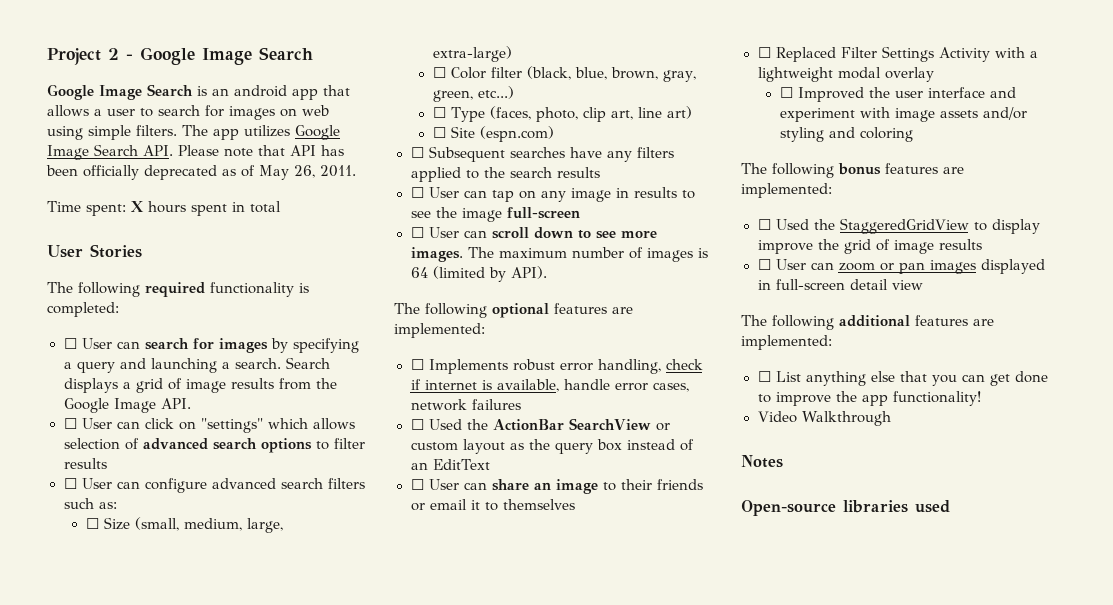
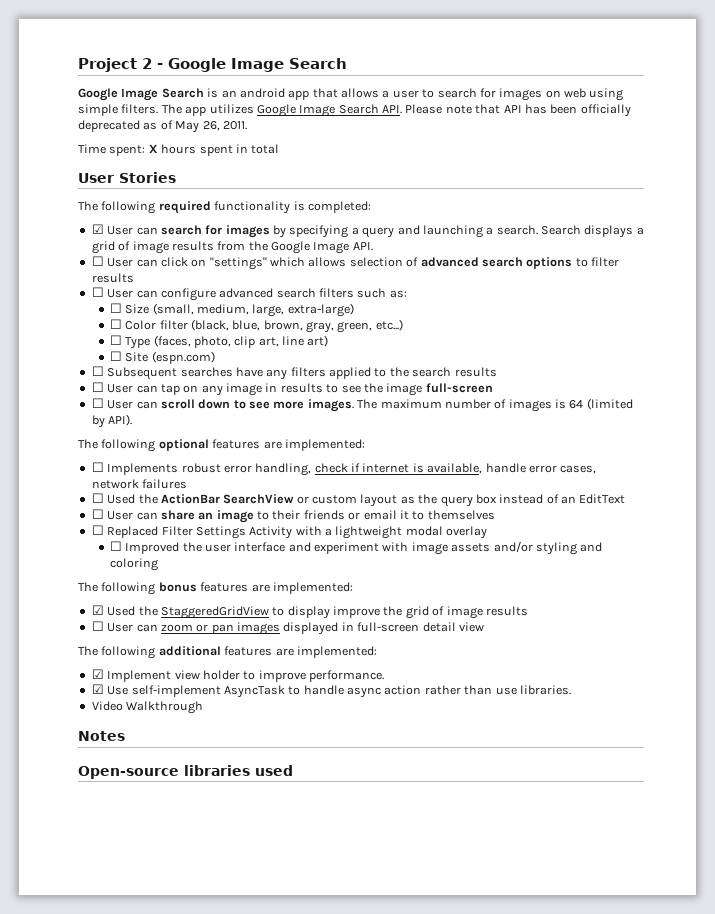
- ☐ User can search for images by specifying a query and launching a search.
+ ☑ User can search for images by specifying a query and launching a search.
- ☐ Used the StaggeredGridView to display improve the grid of image results
+ ☑ Used the StaggeredGridView to display improve the grid of image results
- ☐ List anything else that you can get done to improve the app functionality!
+ ☑ Implement view holder to improve performance.
+ ☑ Use self-implement AsyncTask to handle async action rather than use libraries.

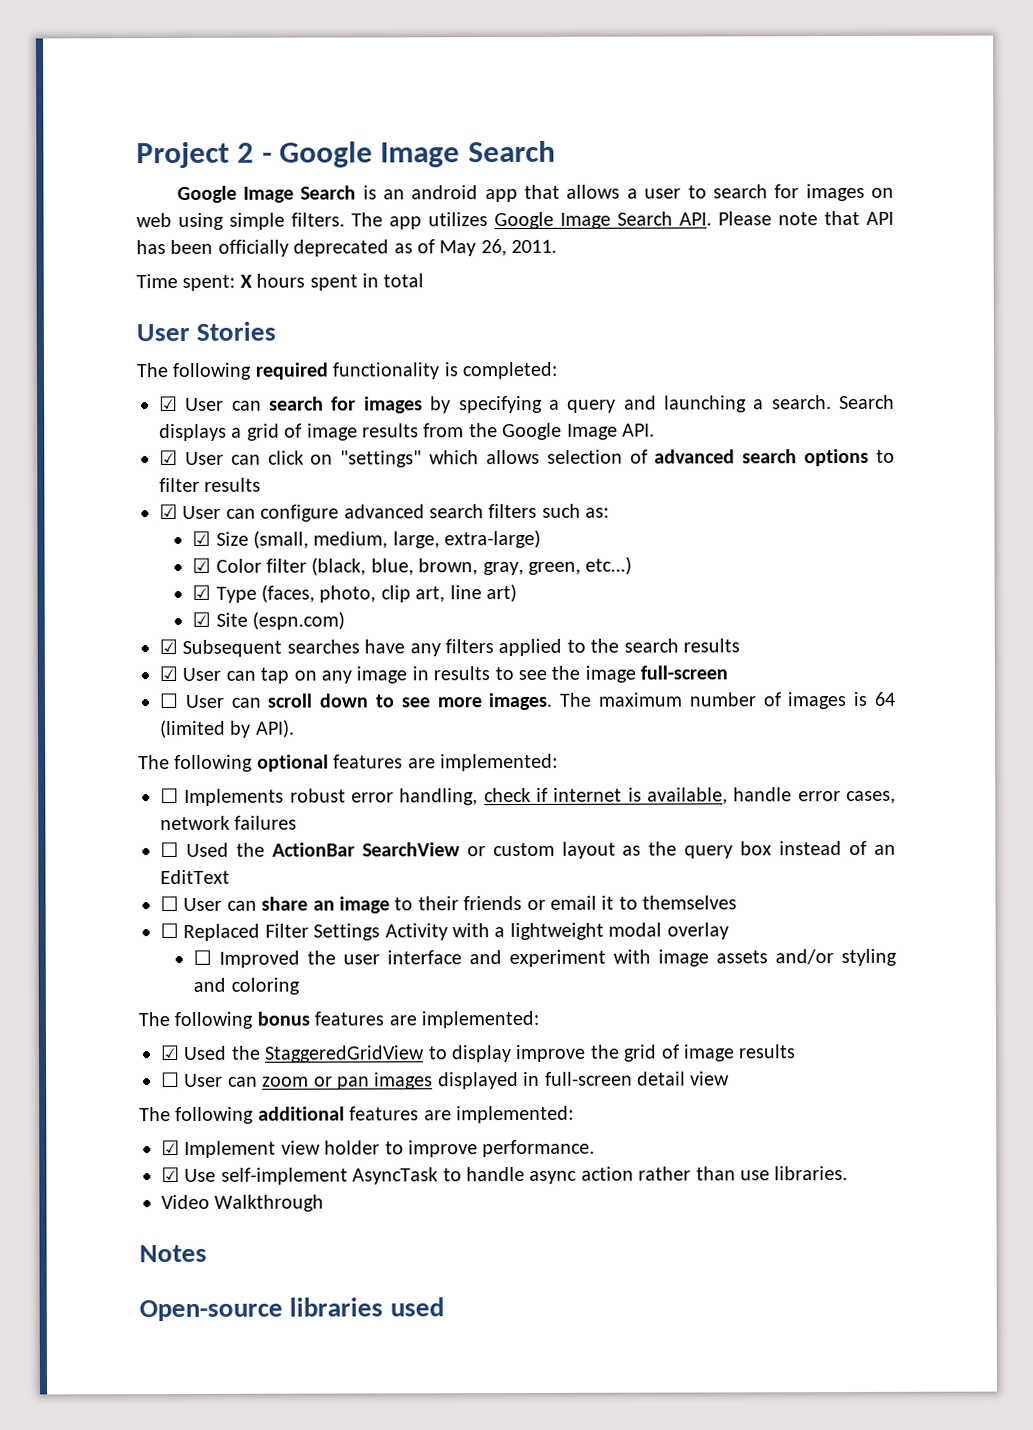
- ☐ User can click on "settings" which allows selection of advanced search options to filter results
+ ☑ User can click on "settings" which allows selection of advanced search options to filter results
- ☐ User can configure advanced search filters such as:
+ ☑ User can configure advanced search filters such as:
- ☐ Size (small, medium, large, extra-large)
+ ☑ Size (small, medium, large, extra-large)
- ☐ Color filter (black, blue, brown, gray, green, etc...)
+ ☑ Color filter (black, blue, brown, gray, green, etc...)
- ☐ Type (faces, photo, clip art, line art)
+ ☑ Type (faces, photo, clip art, line art)
- ☐ Site (espn.com)
+ ☑ Site (espn.com)
- ☐ Subsequent searches have any filters applied to the search results
+ ☑ Subsequent searches have any filters applied to the search results
- ☐ User can tap on any image in results to see the image full-screen
+ ☑ User can tap on any image in results to see the image full-screen

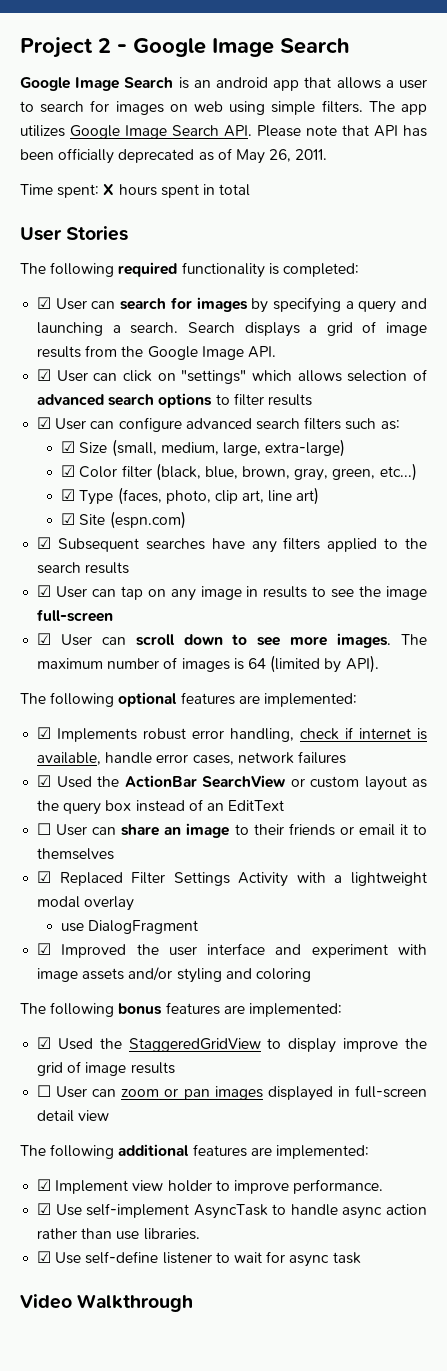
- ☐ User can scroll down to see more images.
+ ☑ User can scroll down to see more images.
- ☐ Implements robust error handling, check if internet is available, handle error cases, network failures
+ ☑ Implements robust error handling, check if internet is available, handle error cases, network failures
- ☐ Used the ActionBar SearchView or custom layout as the query box instead of an EditText
+ ☑ Used the ActionBar SearchView or custom layout as the query box instead of an EditText
- ☐ Replaced Filter Settings Activity with a lightweight modal overlay
+ ☑ Replaced Filter Settings Activity with a lightweight modal overlay
- ☐ Improved the user interface and experiment with image assets and/or styling and coloring
+ use DialogFragment
+ ☑ Improved the user interface and experiment with image assets and/or styling and coloring
+ ☑ Use self-define listener to wait for async task
  Video Walkthrough
- Notes
- Open-source libraries used

